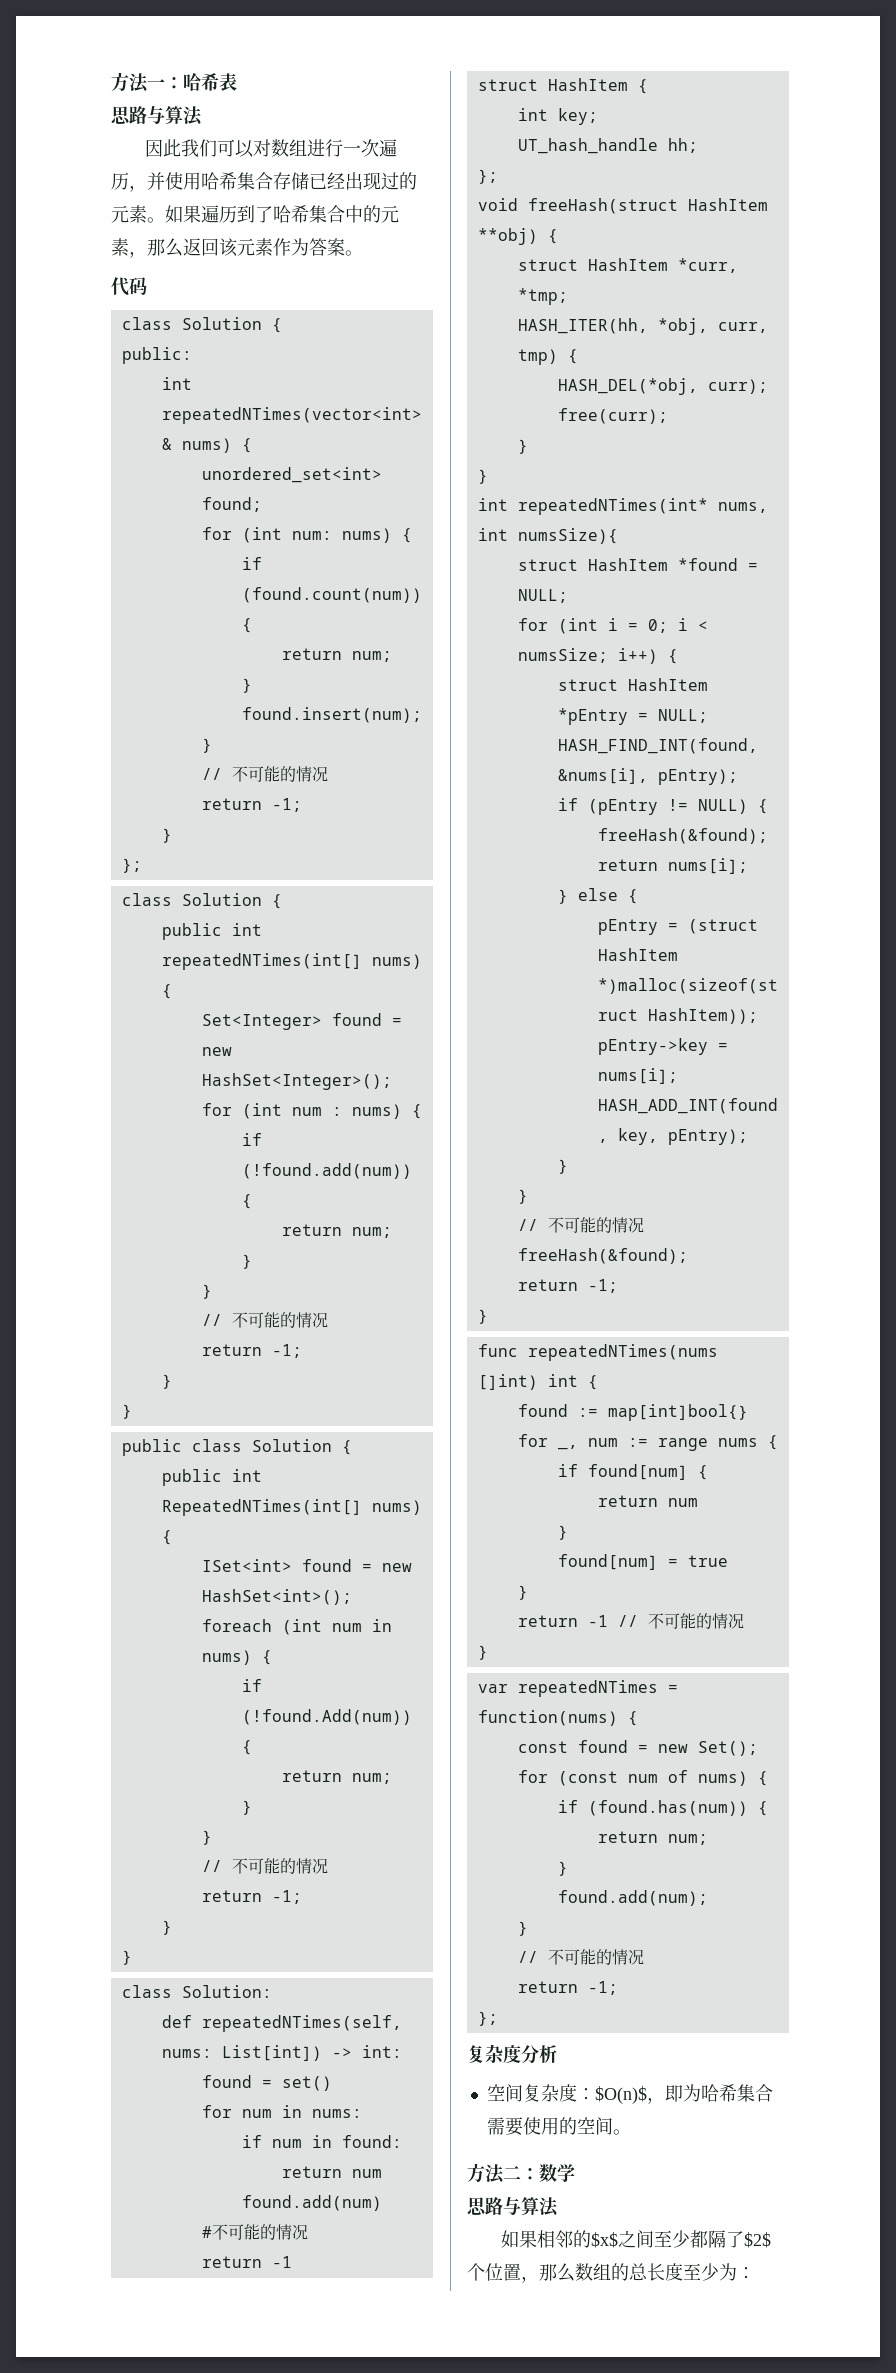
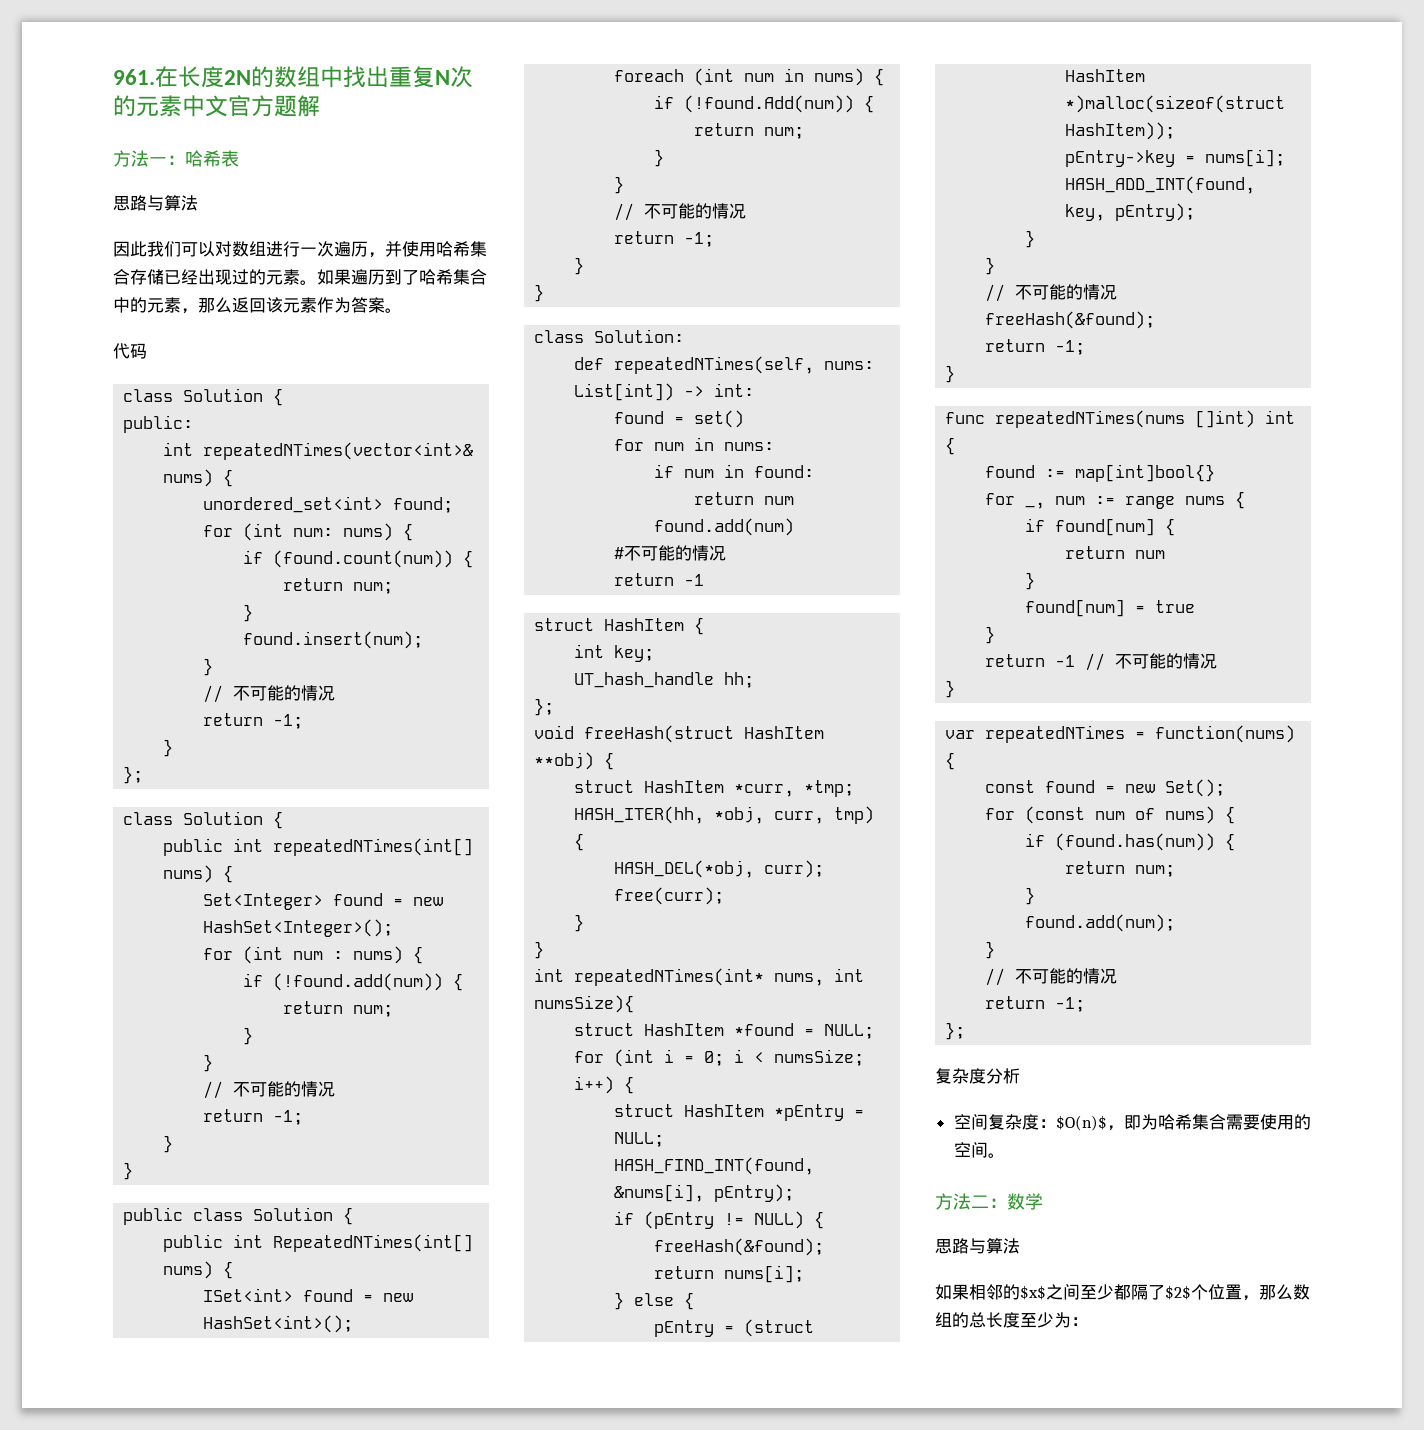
+ 961.在长度2N的数组中找出重复N次的元素中文官方题解

